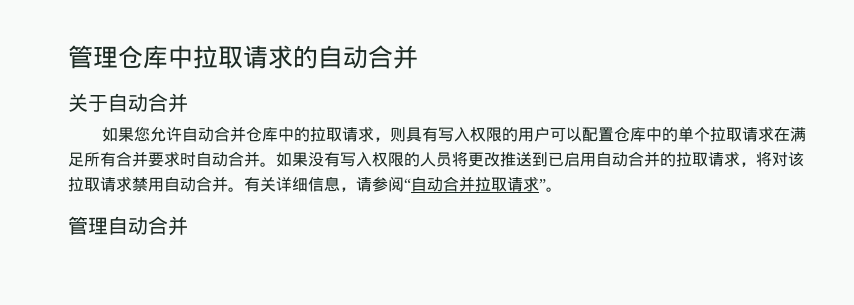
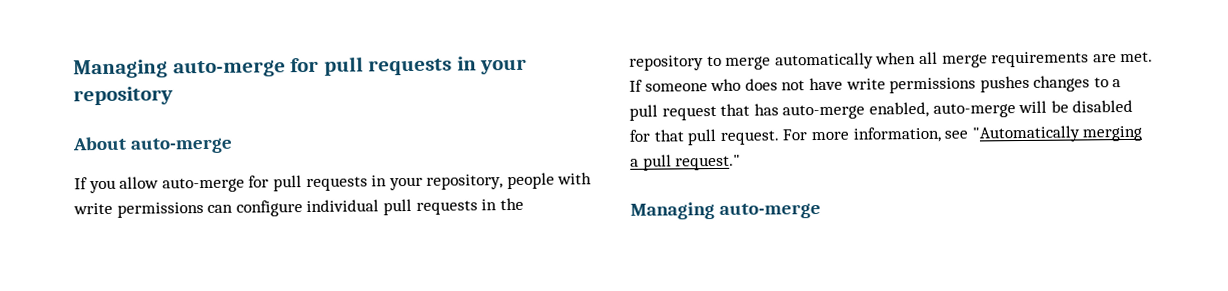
- 管理仓库中拉取请求的自动合并
- 关于自动合并
- 如果您允许自动合并仓库中的拉取请求，则具有写入权限的用户可以配置仓库中的单个拉取请求在满足所有合并要求时自动合并。如果没有写入权限的人员将更改推送到已启用自动合并的拉取请求，将对该拉取请求禁用自动合并。有关详细信息，请参阅“自动合并拉取请求”。
- 管理自动合并
+ Managing auto-merge for pull requests in your repository
+ About auto-merge
+ If you allow auto-merge for pull requests in your repository, people with write permissions can configure individual pull requests in the repository to merge automatically when all merge requirements are met. If someone who does not have write permissions pushes changes to a pull request that has auto-merge enabled, auto-merge will be disabled for that pull request. For more information, see "Automatically merging a pull request."
+ Managing auto-merge

